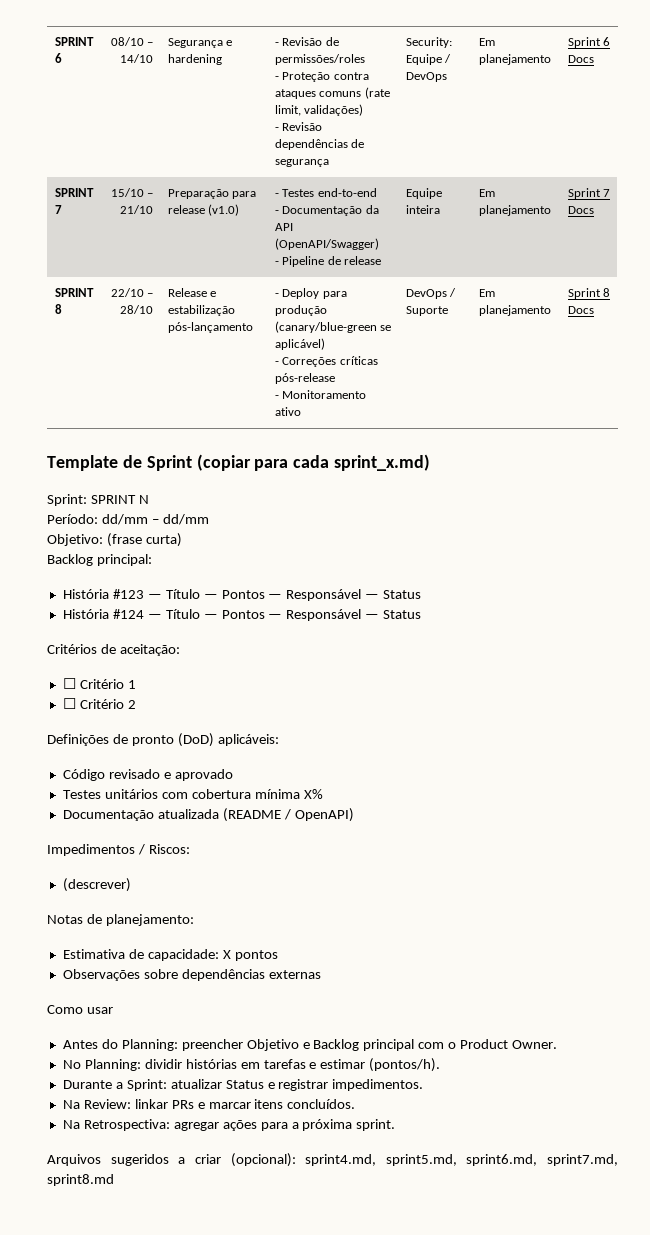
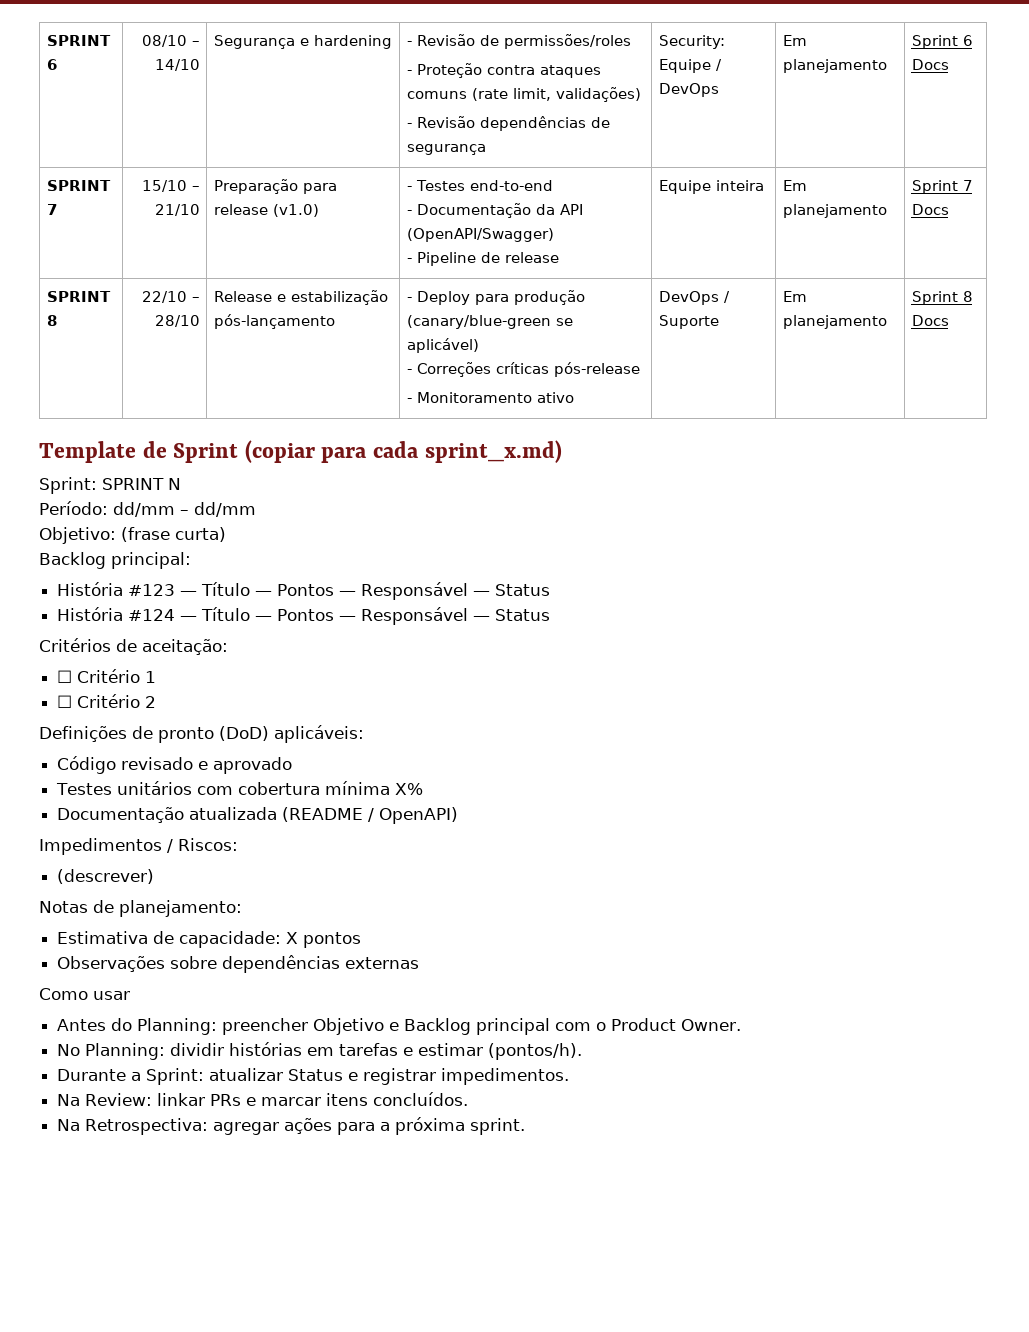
- Arquivos sugeridos a criar (opcional): sprint4.md, sprint5.md, sprint6.md, sprint7.md, sprint8.md

